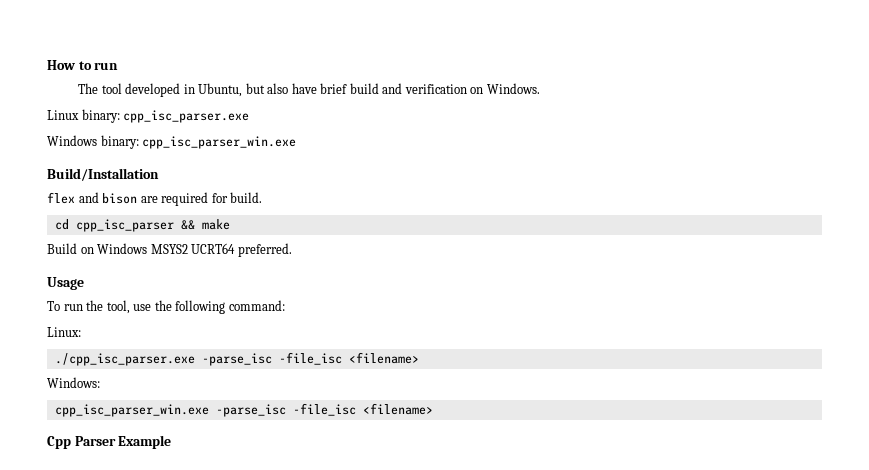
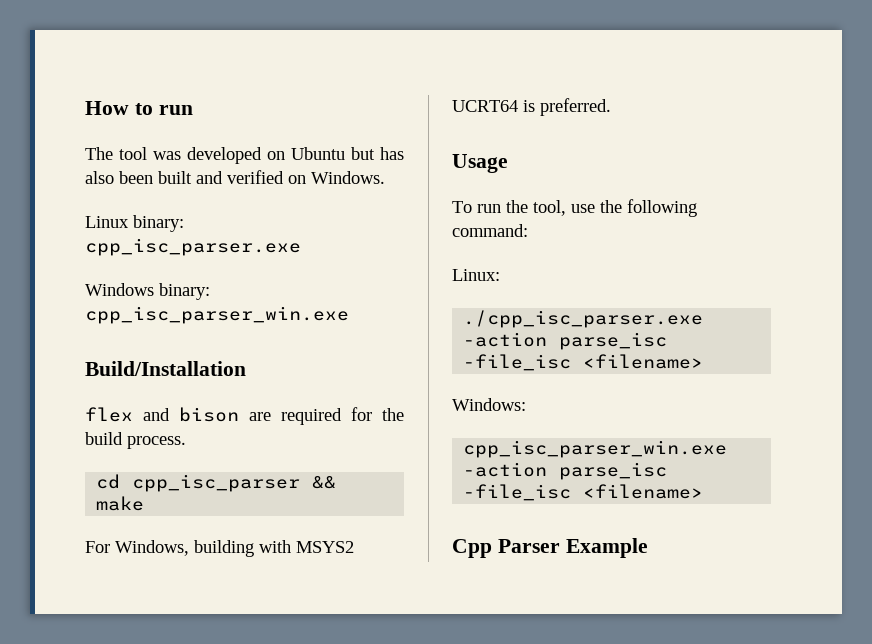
- The tool developed in Ubuntu, but also have brief build and verification on Windows.
+ The tool was developed on Ubuntu but has also been built and verified on Windows.
- flex and bison are required for build.
+ flex and bison are required for the build process.
- Build on Windows MSYS2 UCRT64 preferred.
+ For Windows, building with MSYS2 UCRT64 is preferred.
- ./cpp_isc_parser.exe -parse_isc -file_isc <filename>
+ ./cpp_isc_parser.exe -action parse_isc -file_isc <filename>
- cpp_isc_parser_win.exe -parse_isc -file_isc <filename>
+ cpp_isc_parser_win.exe -action parse_isc -file_isc <filename>

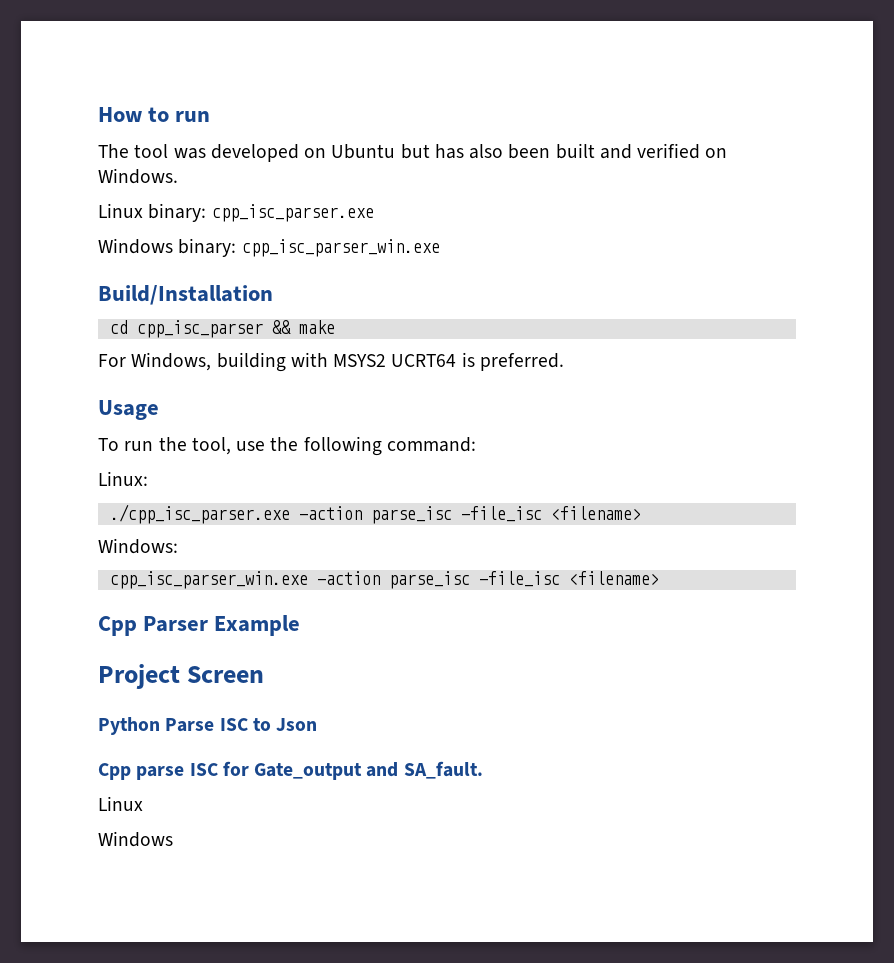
- flex and bison are required for the build process.
+ Project Screen
+ Python Parse ISC to Json
+ Cpp parse ISC for Gate_output and SA_fault.
+ Linux
+ Windows

